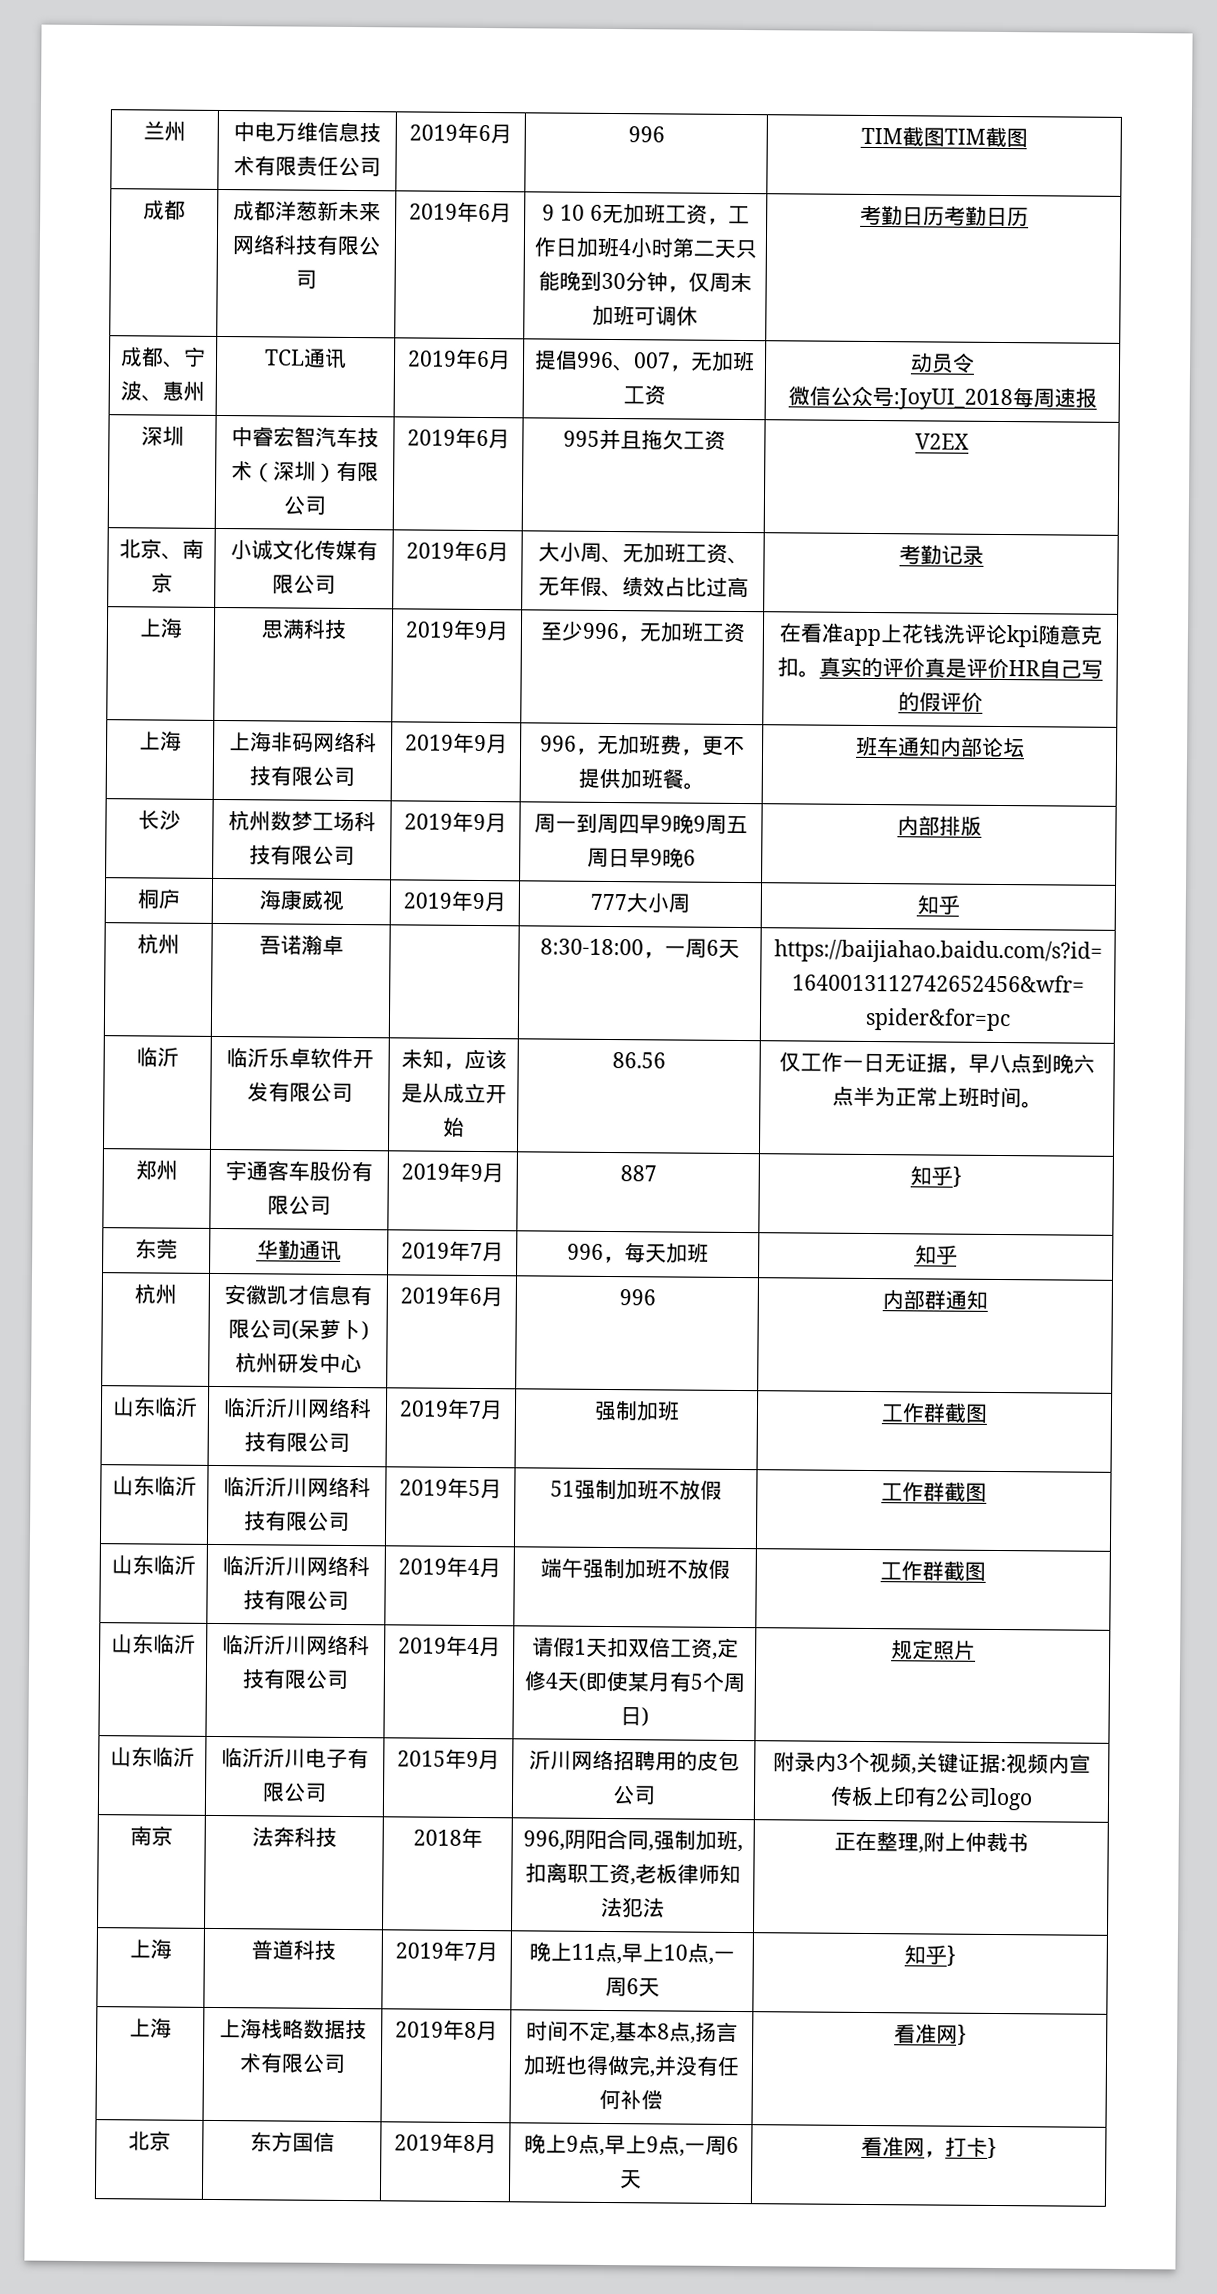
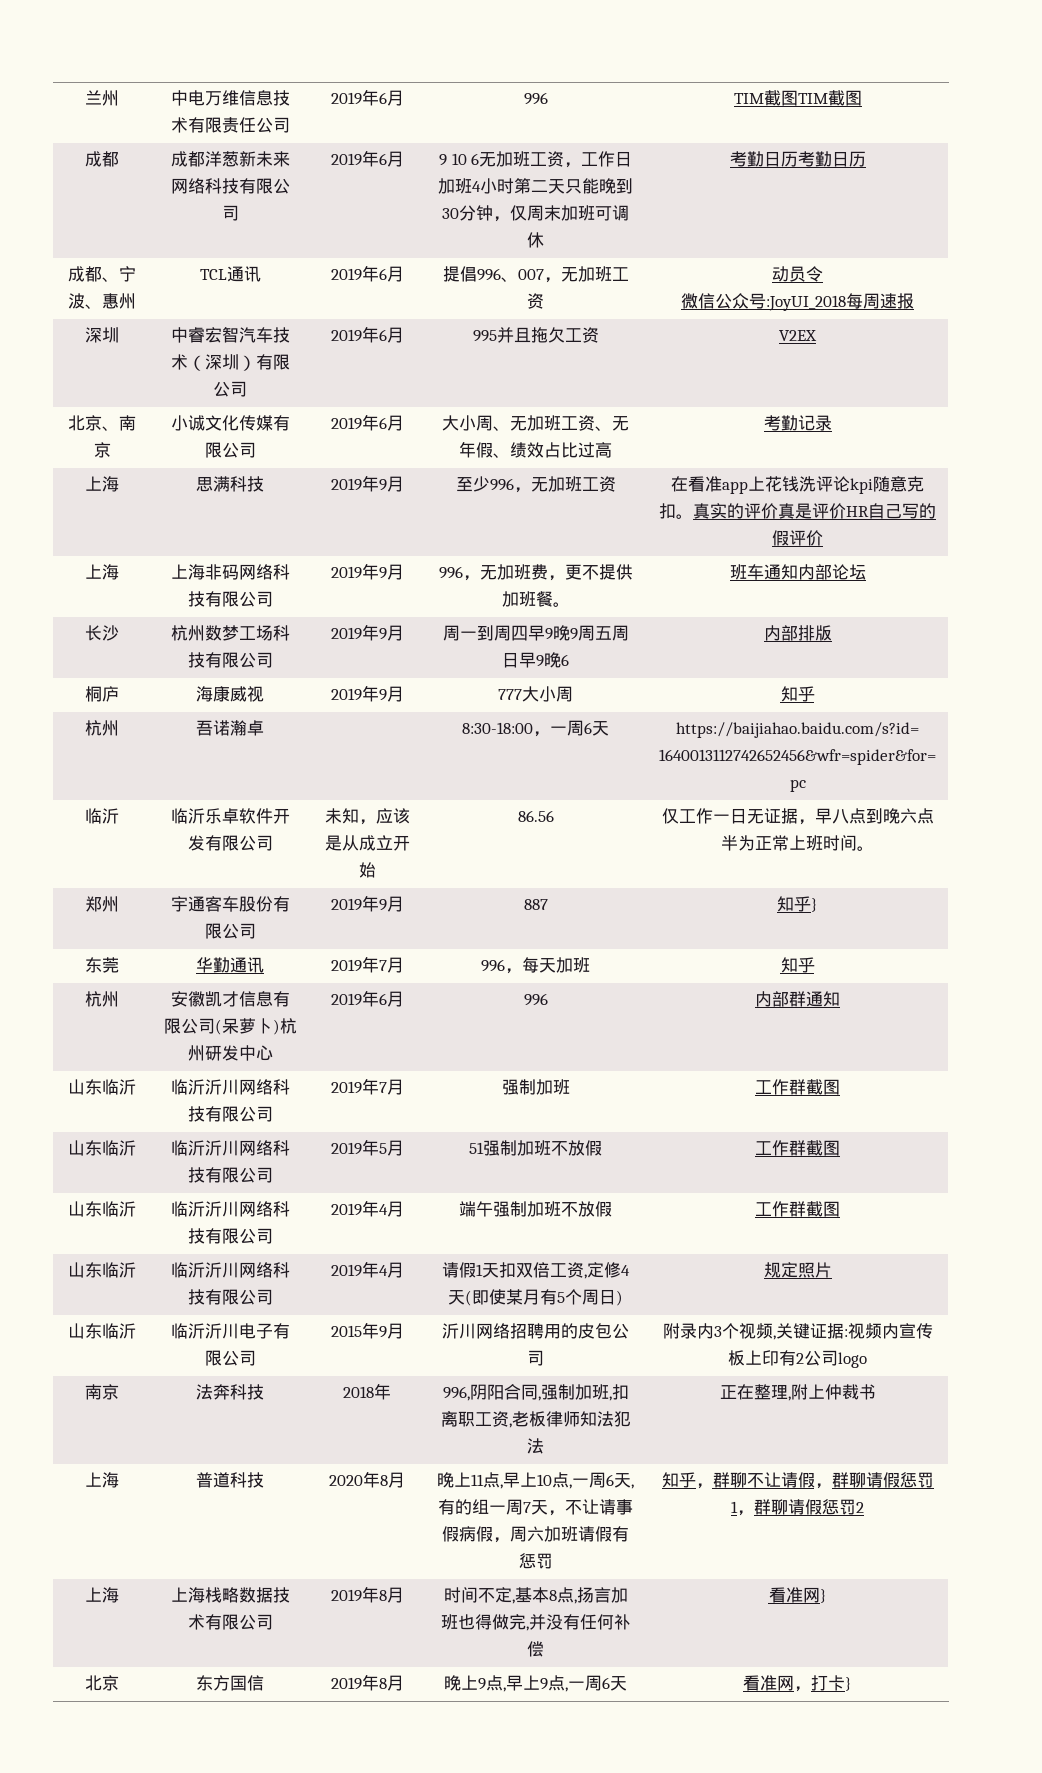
- 普道科技 | 2019年7月
+ 普道科技 | 2020年8月
- 晚上11点,早上10点,一周6天 | 知乎}
+ 晚上11点,早上10点,一周6天,有的组一周7天，不让请事假病假，周六加班请假有惩罚 | 知乎，群聊不让请假，群聊请假惩罚1，群聊请假惩罚2

